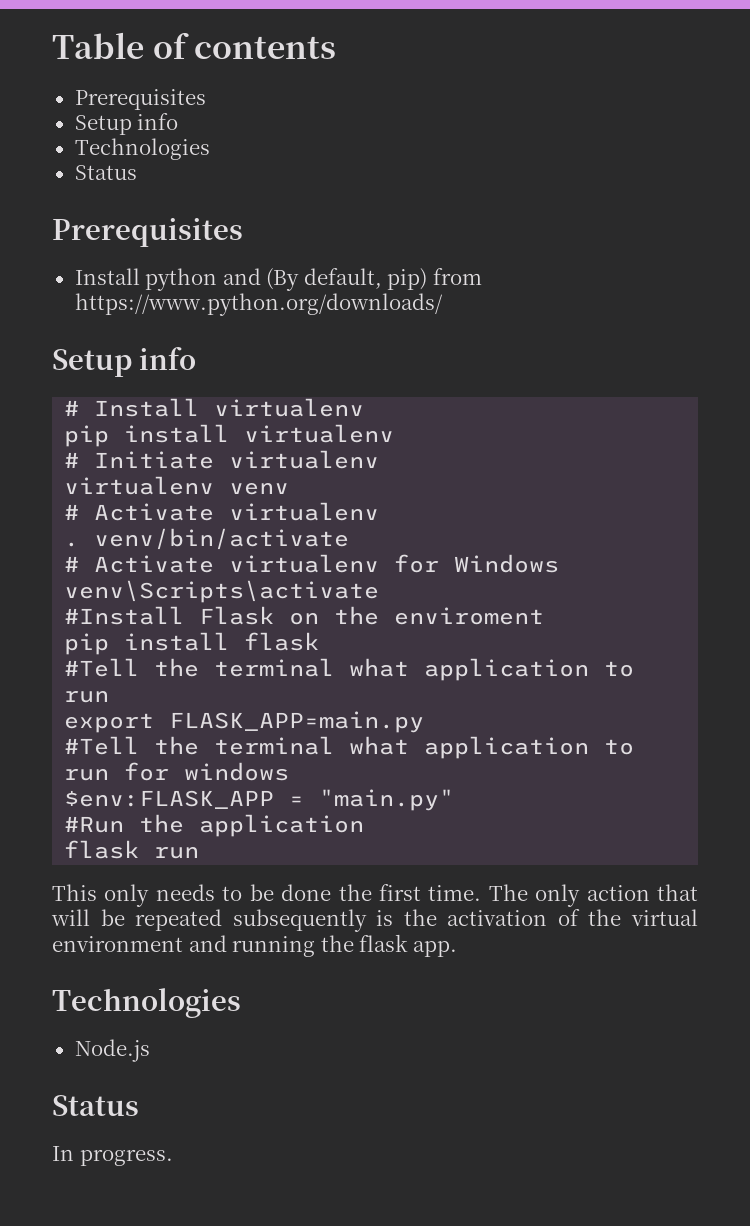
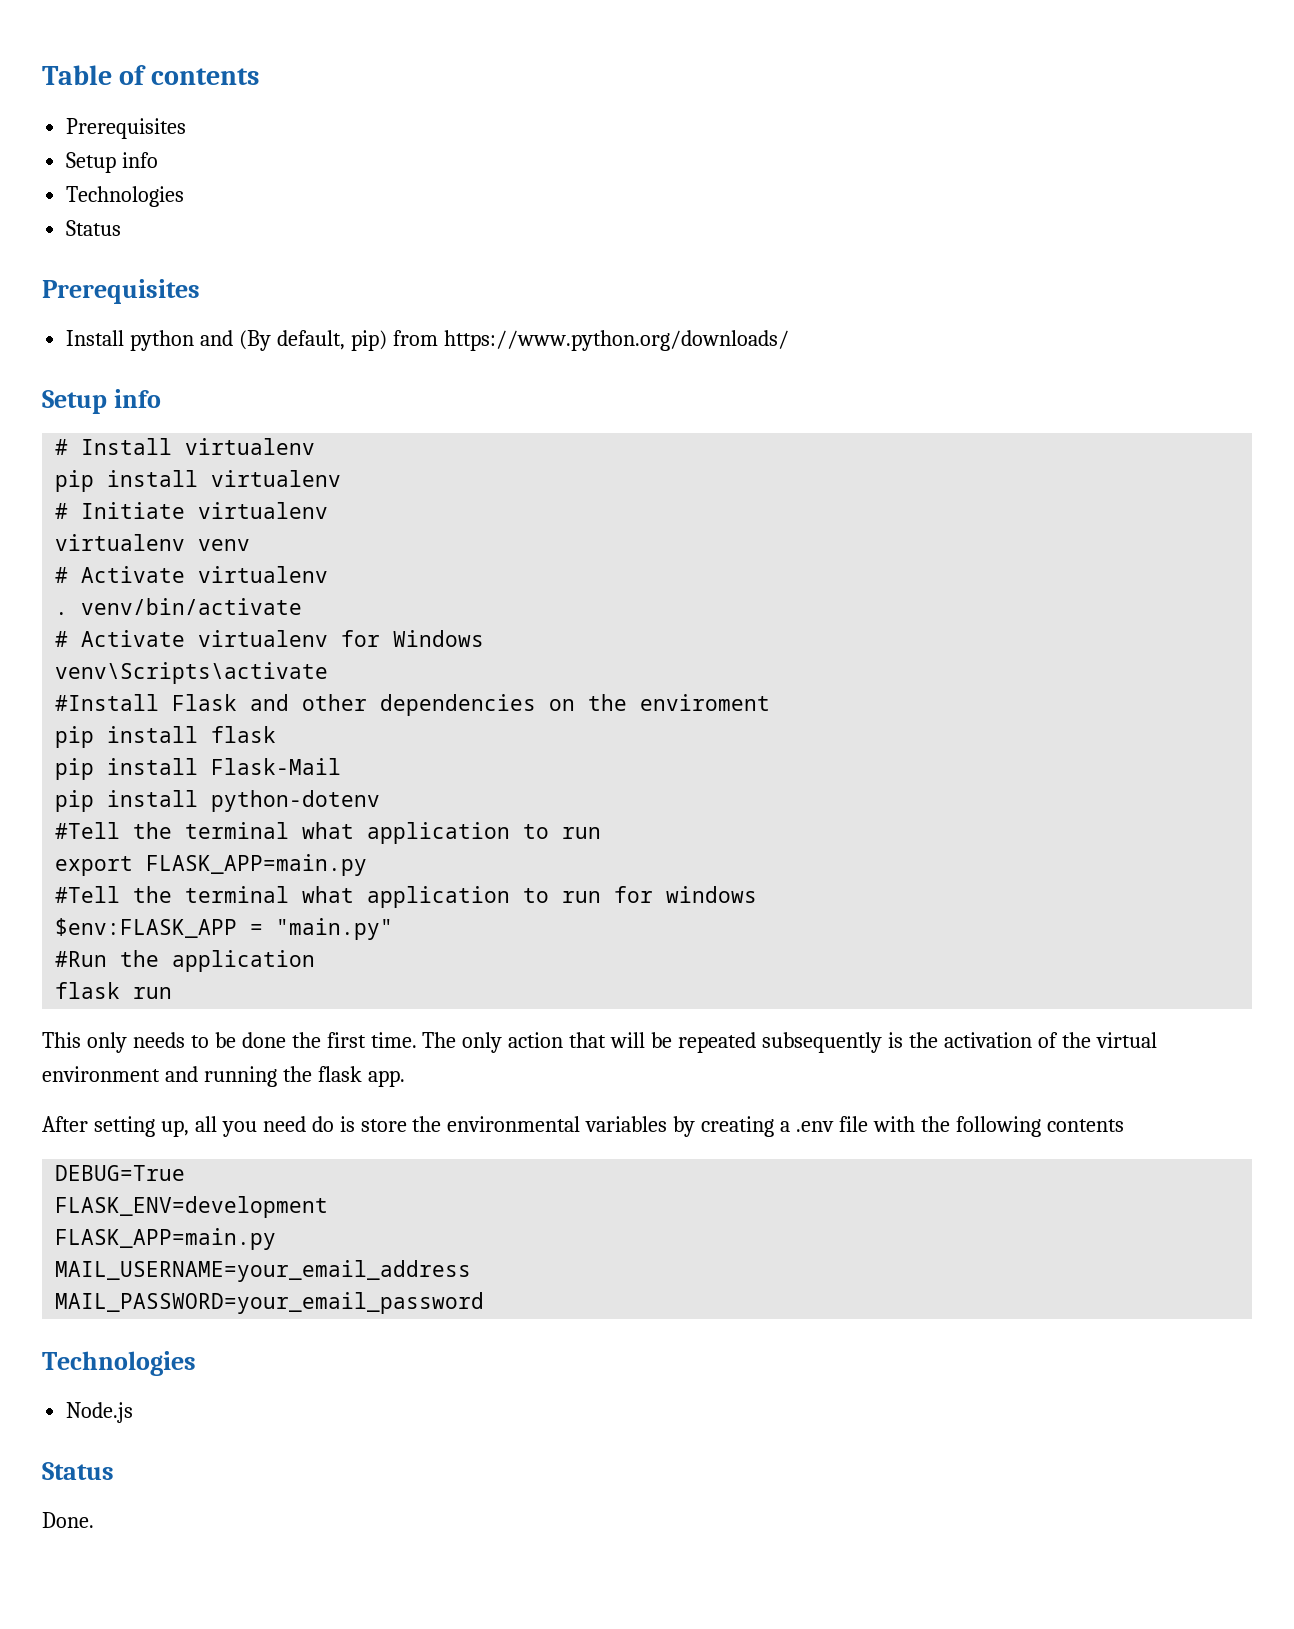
- #Install Flask on the enviroment
+ #Install Flask and other dependencies on the enviroment
+ pip install Flask-Mail
+ pip install python-dotenv
+ After setting up, all you need do is store the environmental variables by creating a .env file with the following contents
+ DEBUG=True
+ FLASK_ENV=development
+ FLASK_APP=main.py
+ MAIL_USERNAME=your_email_address
+ MAIL_PASSWORD=your_email_password
- In progress.
+ Done.

